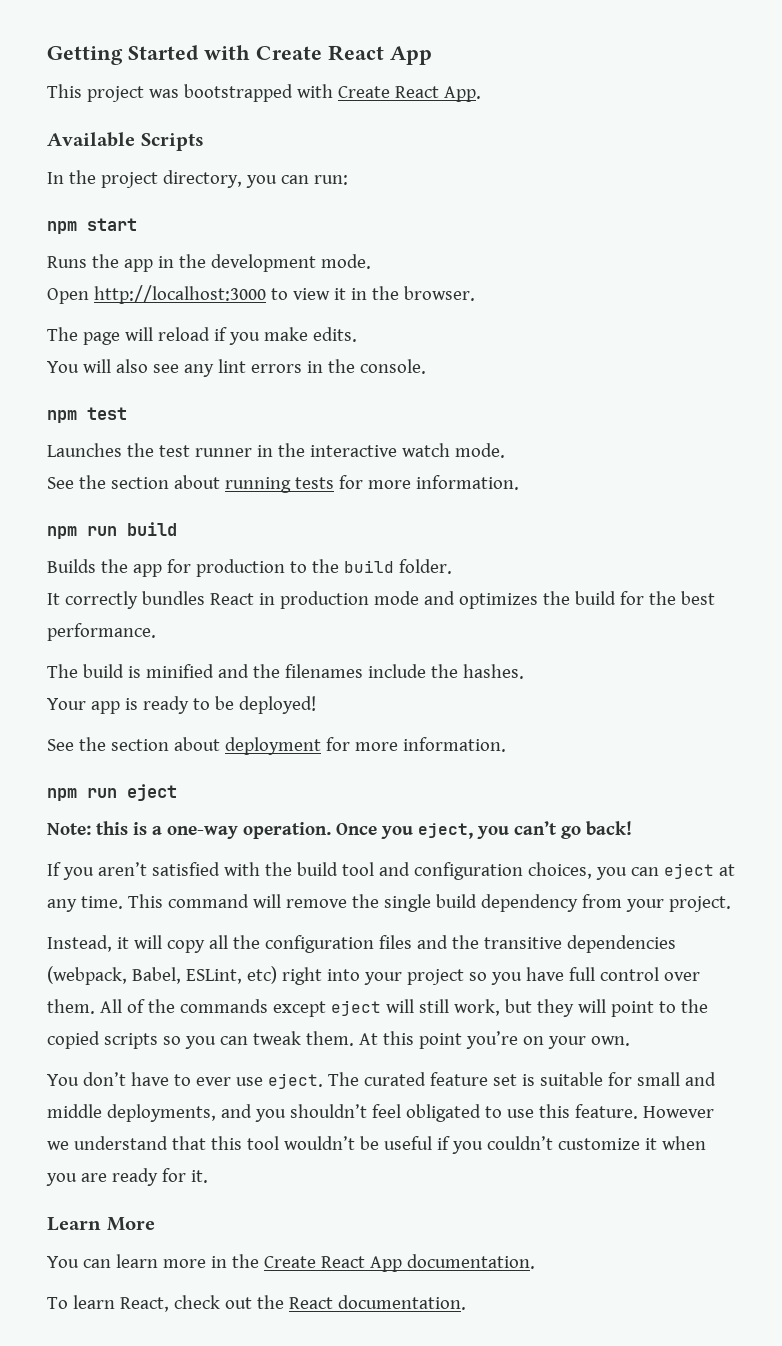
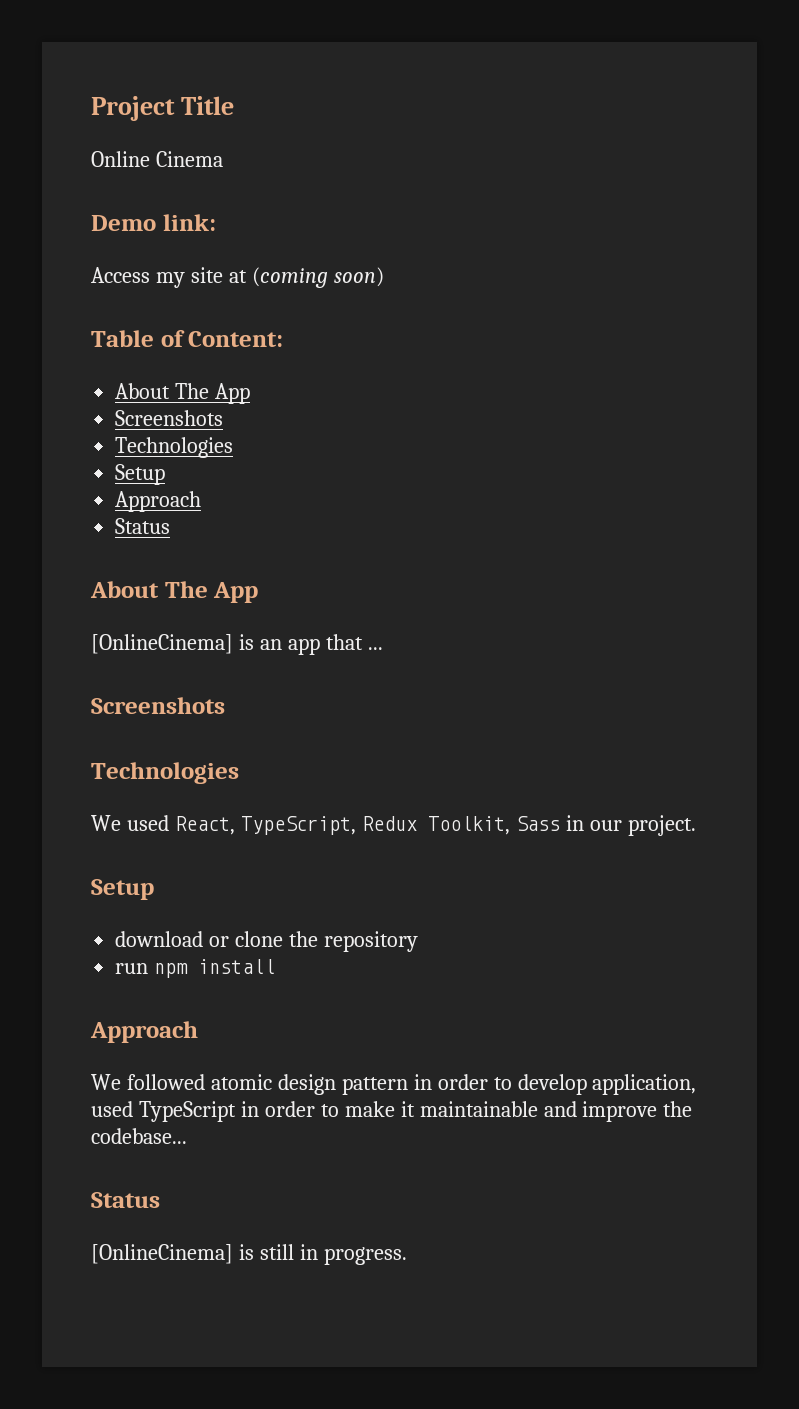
- Getting Started with Create React App
- This project was bootstrapped with Create React App.
- Available Scripts
- In the project directory, you can run:
- npm start
- Runs the app in the development mode.
- Open http://localhost:3000 to view it in the browser.
- The page will reload if you make edits.
- You will also see any lint errors in the console.
- npm test
- Launches the test runner in the interactive watch mode.
- See the section about running tests for more information.
- npm run build
- Builds the app for production to the build folder.
- It correctly bundles React in production mode and optimizes the build for the best performance.
- The build is minified and the filenames include the hashes.
- Your app is ready to be deployed!
- See the section about deployment for more information.
- npm run eject
- Note: this is a one-way operation. Once you eject, you can’t go back!
- If you aren’t satisfied with the build tool and configuration choices, you can eject at any time. This command will remove the single build dependency from your project.
- Instead, it will copy all the configuration files and the transitive dependencies (webpack, Babel, ESLint, etc) right into your project so you have full control over them. All of the commands except eject will still work, but they will point to the copied scripts so you can tweak them. At this point you’re on your own.
- You don’t have to ever use eject. The curated feature set is suitable for small and middle deployments, and you shouldn’t feel obligated to use this feature. However we understand that this tool wouldn’t be useful if you couldn’t customize it when you are ready for it.
- Learn More
- You can learn more in the Create React App documentation.
- To learn React, check out the React documentation.
+ Project Title
+ Online Cinema
+ Demo link:
+ Access my site at (coming soon)
+ Table of Content:
+ About The App
+ Screenshots
+ Technologies
+ Setup
+ Approach
+ Status
+ About The App
+ [OnlineCinema] is an app that ...
+ Screenshots
+ Technologies
+ We used React, TypeScript, Redux Toolkit, Sass in our project.
+ Setup
+ download or clone the repository
+ run npm install
+ Approach
+ We followed atomic design pattern in order to develop application, used TypeScript in order to make it maintainable and improve the codebase...
+ Status
+ [OnlineCinema] is still in progress.

